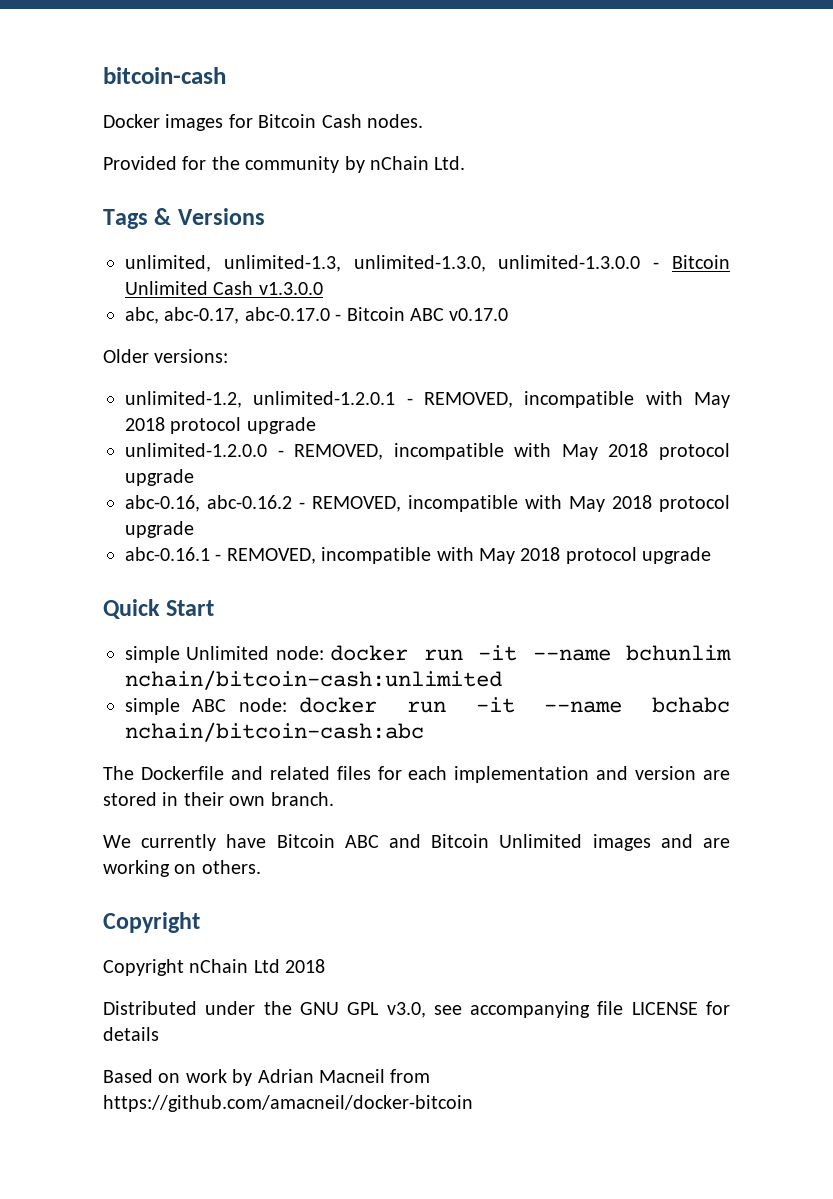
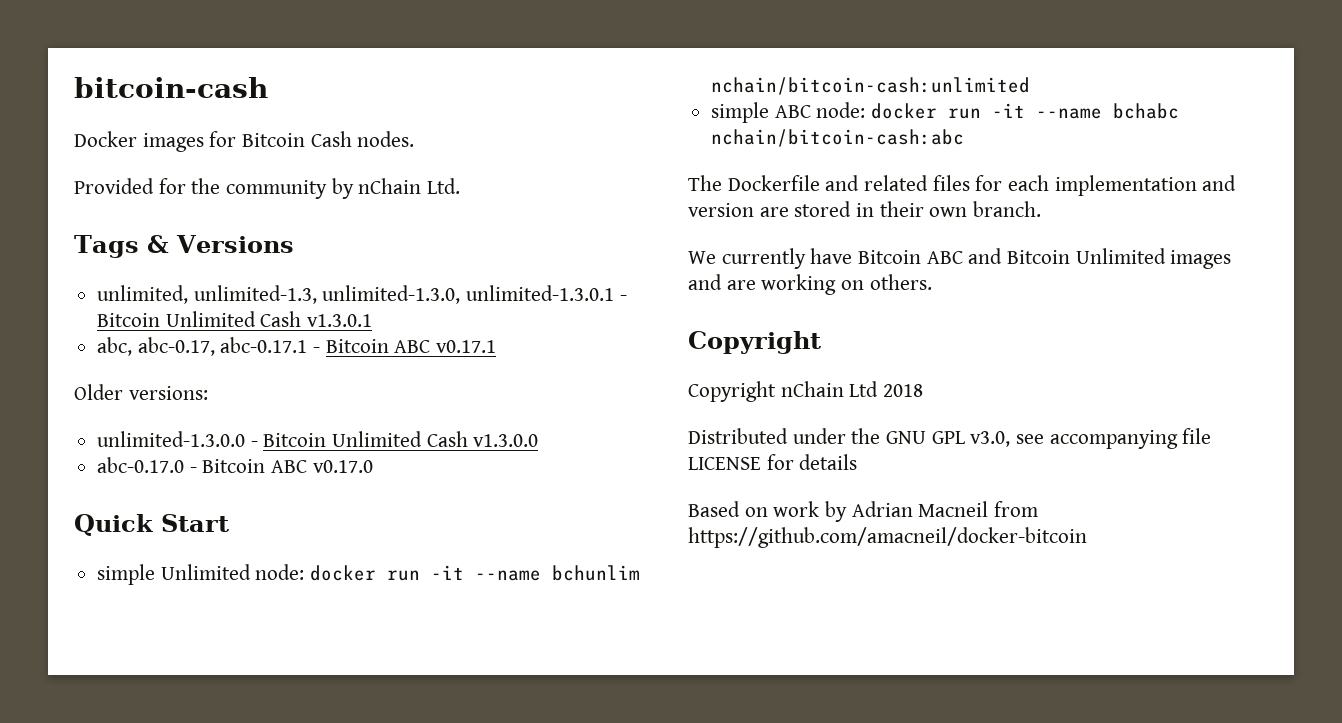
- unlimited, unlimited-1.3, unlimited-1.3.0, unlimited-1.3.0.0 - Bitcoin Unlimited Cash v1.3.0.0
+ unlimited, unlimited-1.3, unlimited-1.3.0, unlimited-1.3.0.1 - Bitcoin Unlimited Cash v1.3.0.1
+ abc, abc-0.17, abc-0.17.1 - Bitcoin ABC v0.17.1
+ Older versions:
+ unlimited-1.3.0.0 - Bitcoin Unlimited Cash v1.3.0.0
- abc, abc-0.17, abc-0.17.0 - Bitcoin ABC v0.17.0
+ abc-0.17.0 - Bitcoin ABC v0.17.0
- Older versions:
- unlimited-1.2, unlimited-1.2.0.1 - REMOVED, incompatible with May 2018 protocol upgrade
- unlimited-1.2.0.0 - REMOVED, incompatible with May 2018 protocol upgrade
- abc-0.16, abc-0.16.2 - REMOVED, incompatible with May 2018 protocol upgrade
- abc-0.16.1 - REMOVED, incompatible with May 2018 protocol upgrade

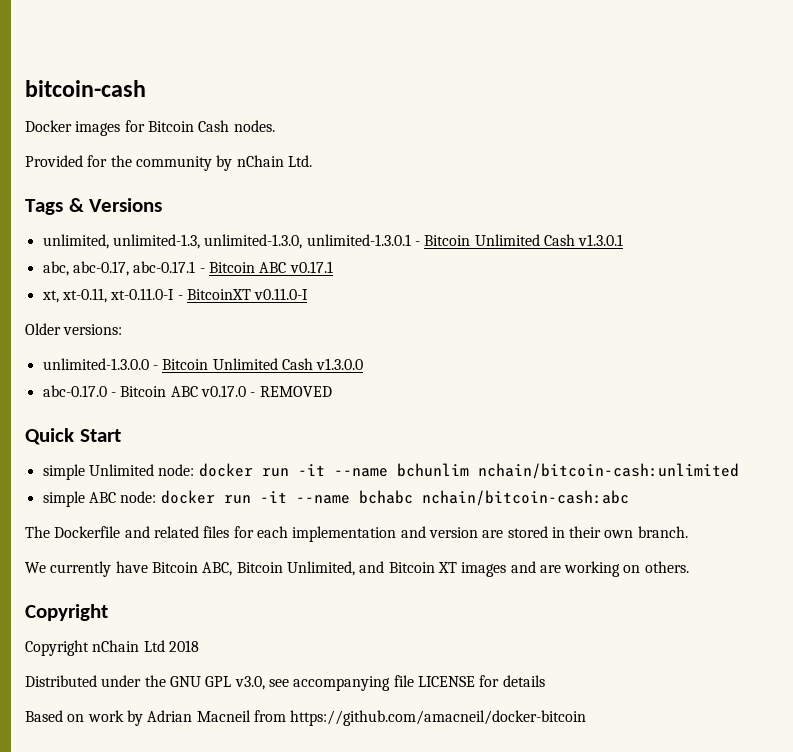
+ xt, xt-0.11, xt-0.11.0-I - BitcoinXT v0.11.0-I
- abc-0.17.0 - Bitcoin ABC v0.17.0
+ abc-0.17.0 - Bitcoin ABC v0.17.0 - REMOVED
- We currently have Bitcoin ABC and Bitcoin Unlimited images and are working on others.
+ We currently have Bitcoin ABC, Bitcoin Unlimited, and Bitcoin XT images and are working on others.

